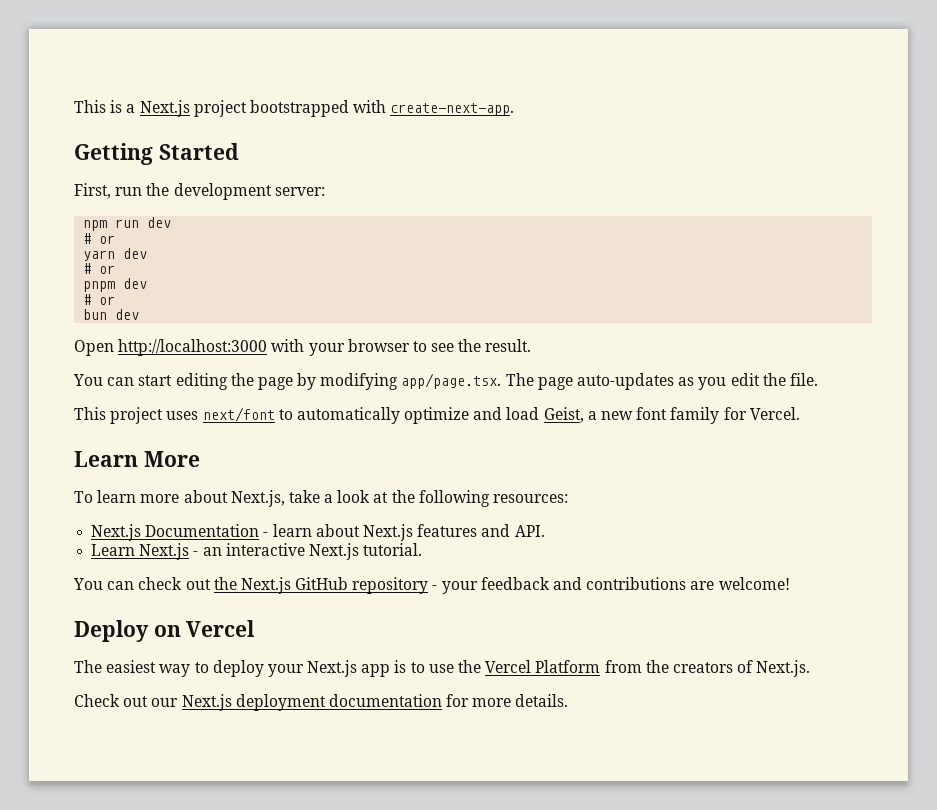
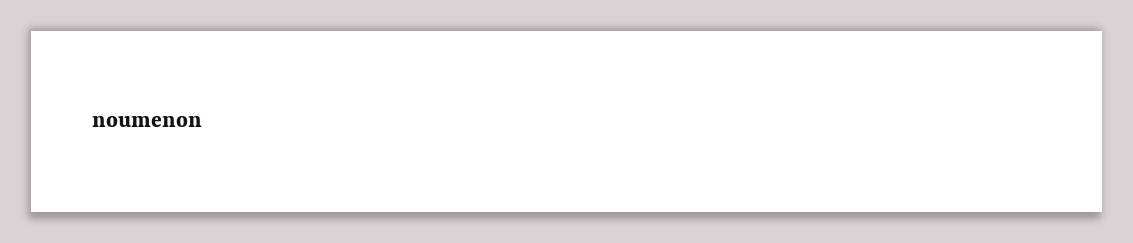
- This is a Next.js project bootstrapped with create-next-app.
- Getting Started
- First, run the development server:
- npm run dev
- # or
- yarn dev
- # or
- pnpm dev
- # or
- bun dev
- Open http://localhost:3000 with your browser to see the result.
- You can start editing the page by modifying app/page.tsx. The page auto-updates as you edit the file.
- This project uses next/font to automatically optimize and load Geist, a new font family for Vercel.
- Learn More
- To learn more about Next.js, take a look at the following resources:
- Next.js Documentation - learn about Next.js features and API.
- Learn Next.js - an interactive Next.js tutorial.
- You can check out the Next.js GitHub repository - your feedback and contributions are welcome!
- Deploy on Vercel
- The easiest way to deploy your Next.js app is to use the Vercel Platform from the creators of Next.js.
- Check out our Next.js deployment documentation for more details.
+ noumenon

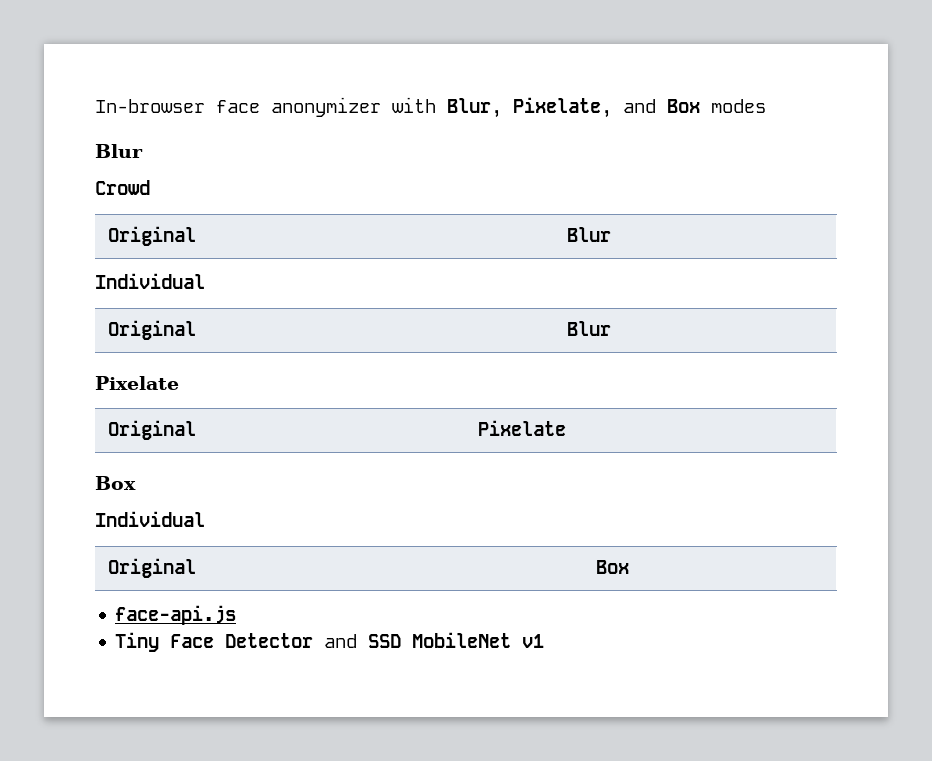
- noumenon
+ In-browser face anonymizer with Blur, Pixelate, and Box modes
+ Blur
+ Crowd
+ Original | Blur
+ Individual
+ Original | Blur
+ Pixelate
+ Original | Pixelate
+ Box
+ Individual
+ Original | Box
+ face-api.js
+ Tiny Face Detector and SSD MobileNet v1

